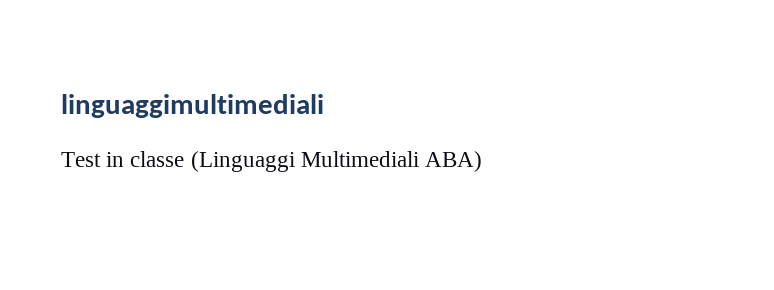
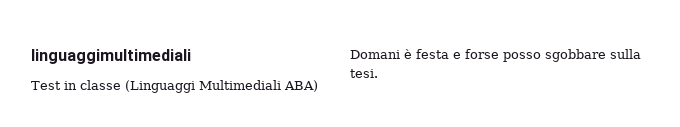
- Test in classe (Linguaggi Multimediali ABA)
+ Test in classe (Linguaggi Multimediali ABA) Domani è festa e forse posso sgobbare sulla tesi.

